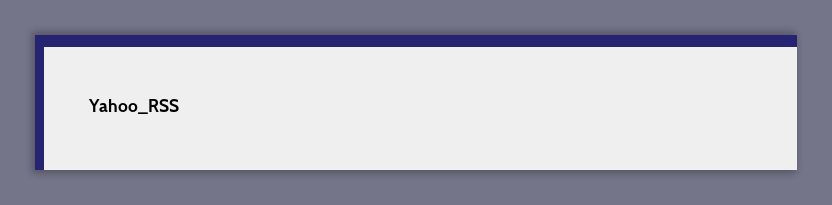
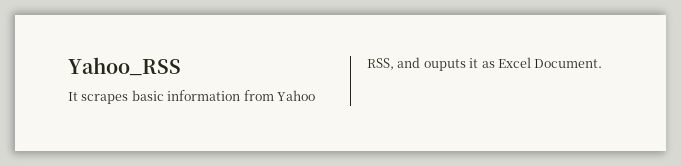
+ It scrapes basic information from Yahoo RSS, and ouputs it as Excel Document.

